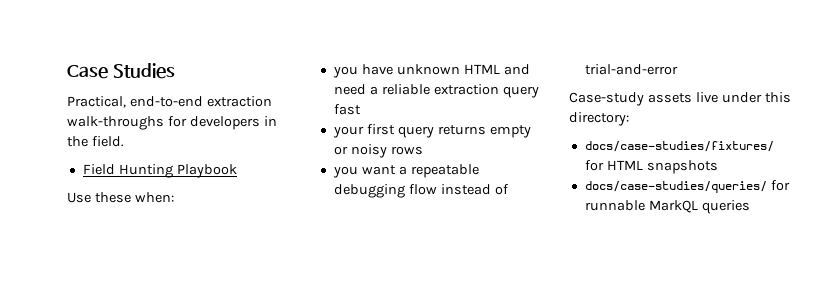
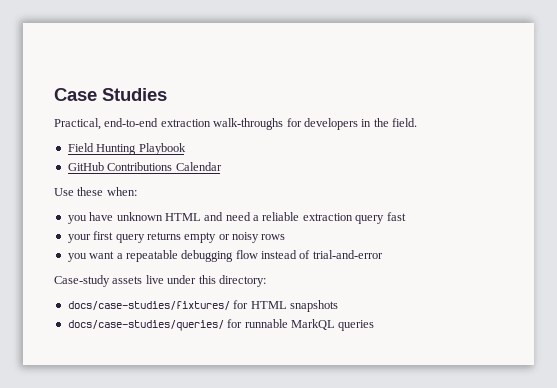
+ GitHub Contributions Calendar

